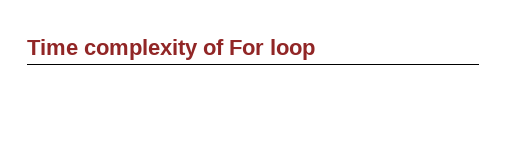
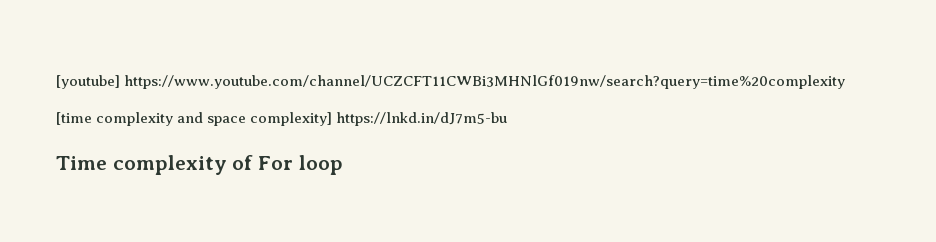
+ [youtube] https://www.youtube.com/channel/UCZCFT11CWBi3MHNlGf019nw/search?query=time%20complexity
+ [time complexity and space complexity] https://lnkd.in/dJ7m5-bu

